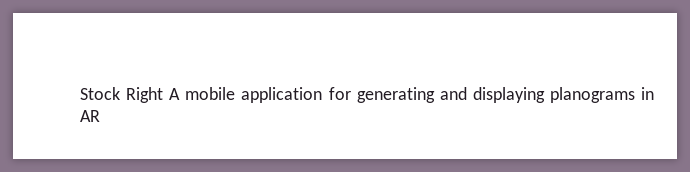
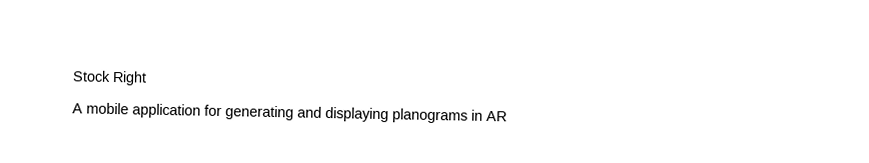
- Stock Right A mobile application for generating and displaying planograms in AR
+ Stock Right
+ A mobile application for generating and displaying planograms in AR

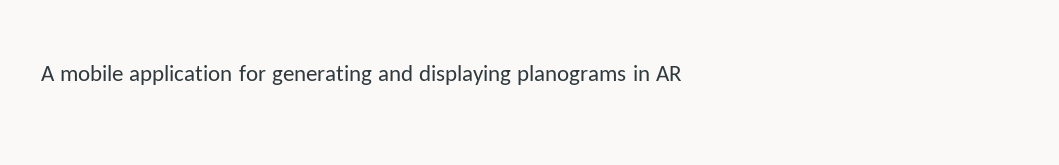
- Stock Right

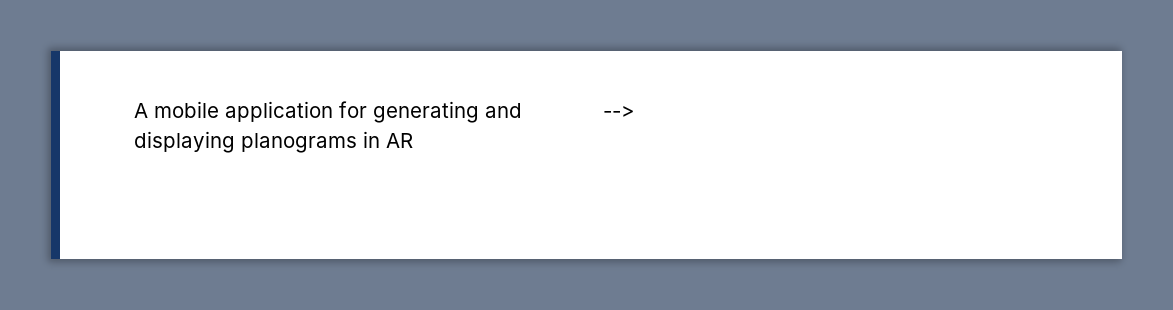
+ -->

